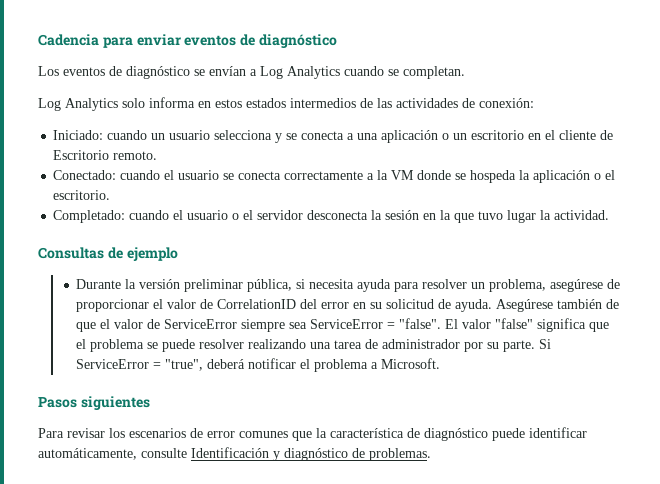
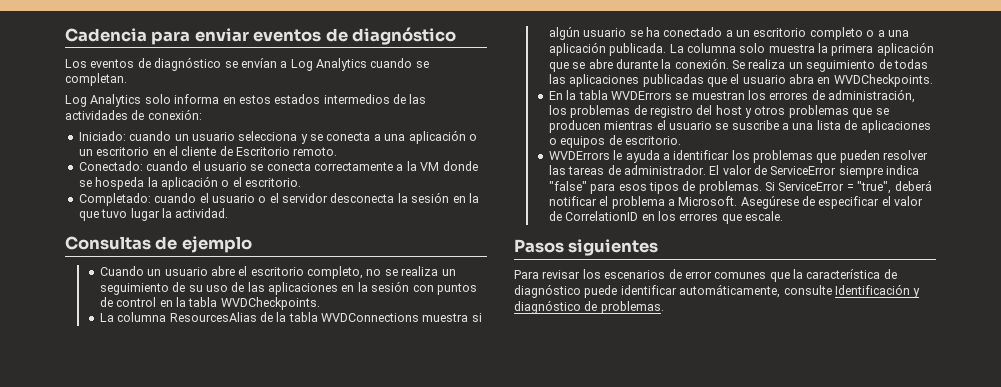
- Durante la versión preliminar pública, si necesita ayuda para resolver un problema, asegúrese de proporcionar el valor de CorrelationID del error en su solicitud de ayuda. Asegúrese también de que el valor de ServiceError siempre sea ServiceError = "false". El valor "false" significa que el problema se puede resolver realizando una tarea de administrador por su parte.
+ Cuando un usuario abre el escritorio completo, no se realiza un seguimiento de su uso de las aplicaciones en la sesión con puntos de control en la tabla WVDCheckpoints.
+ La columna ResourcesAlias de la tabla WVDConnections muestra si algún usuario se ha conectado a un escritorio completo o a una aplicación publicada. La columna solo muestra la primera aplicación que se abre durante la conexión. Se realiza un seguimiento de todas las aplicaciones publicadas que el usuario abra en WVDCheckpoints.
+ En la tabla WVDErrors se muestran los errores de administración, los problemas de registro del host y otros problemas que se producen mientras el usuario se suscribe a una lista de aplicaciones o equipos de escritorio.
+ WVDErrors le ayuda a identificar los problemas que pueden resolver las tareas de administrador. El valor de ServiceError siempre indica "false" para esos tipos de problemas.
+ Asegúrese de especificar el valor de CorrelationID en los errores que escale.

